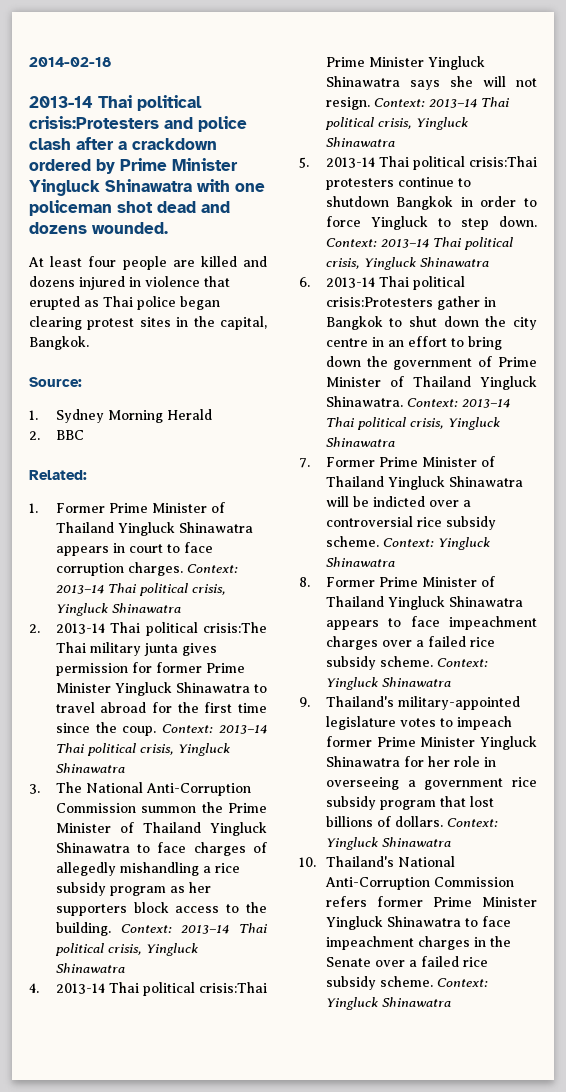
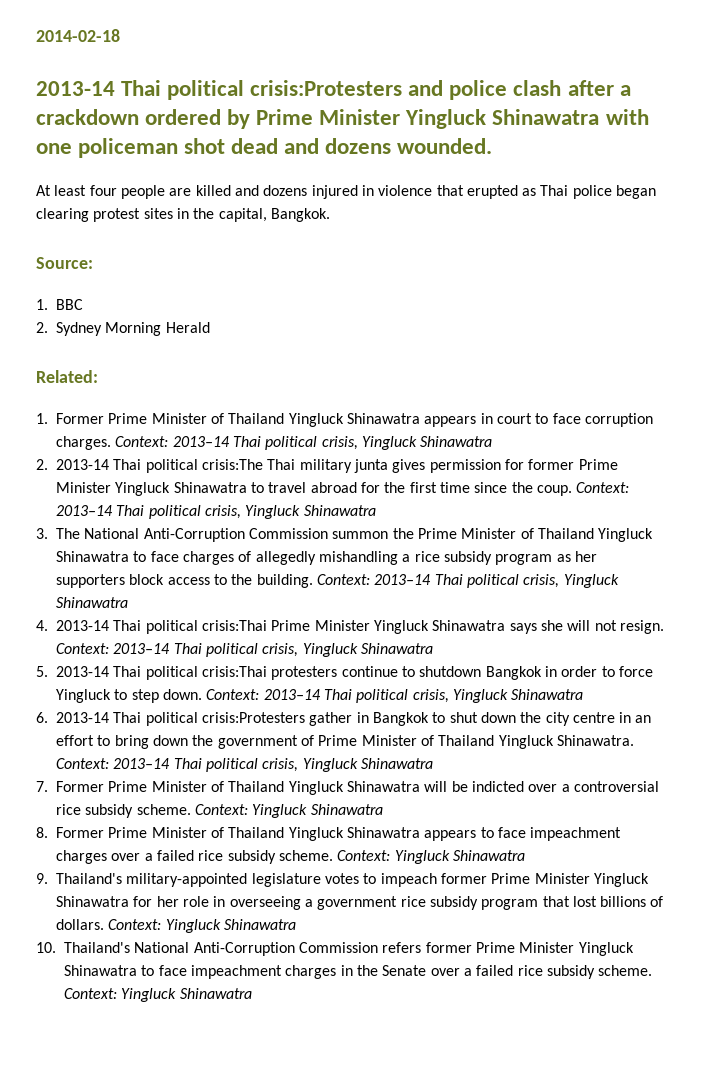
- 1. Sydney Morning Herald
+ 1. BBC
+ 2. Sydney Morning Herald
- 2. BBC

